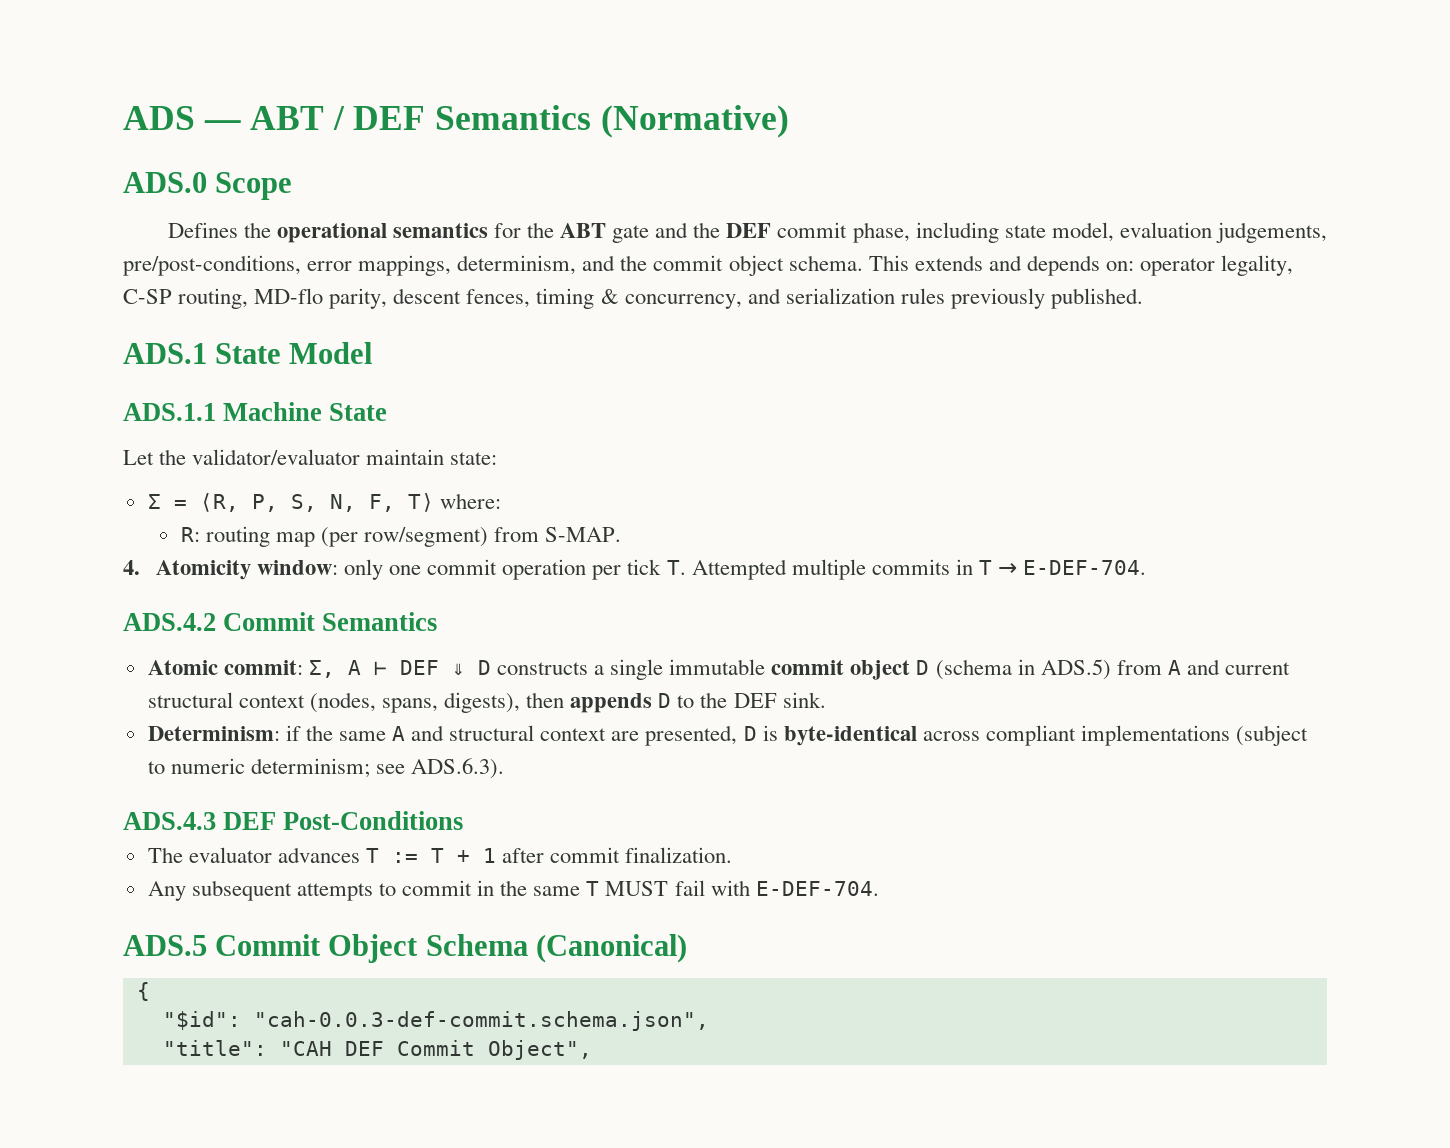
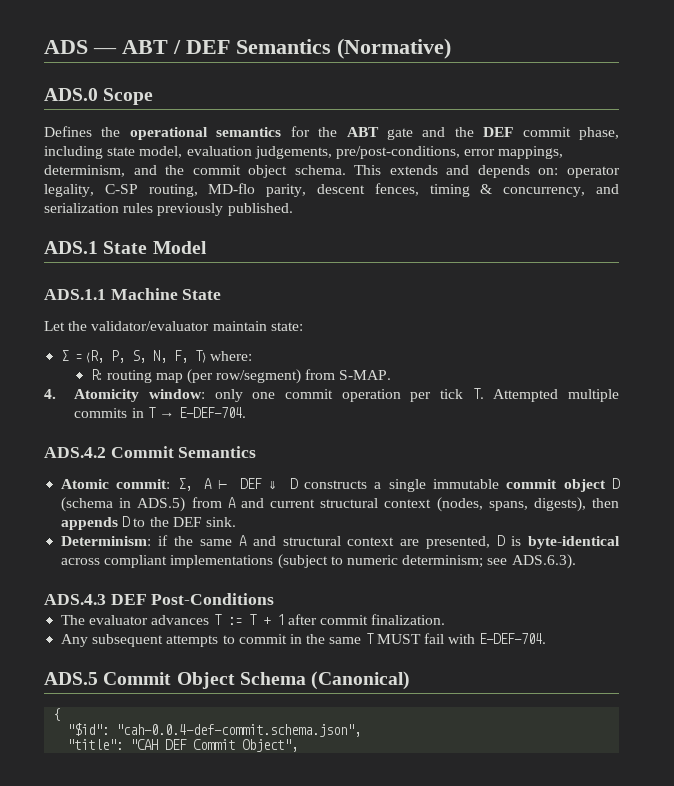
- "$id": "cah-0.0.3-def-commit.schema.json",
+ "$id": "cah-0.0.4-def-commit.schema.json",

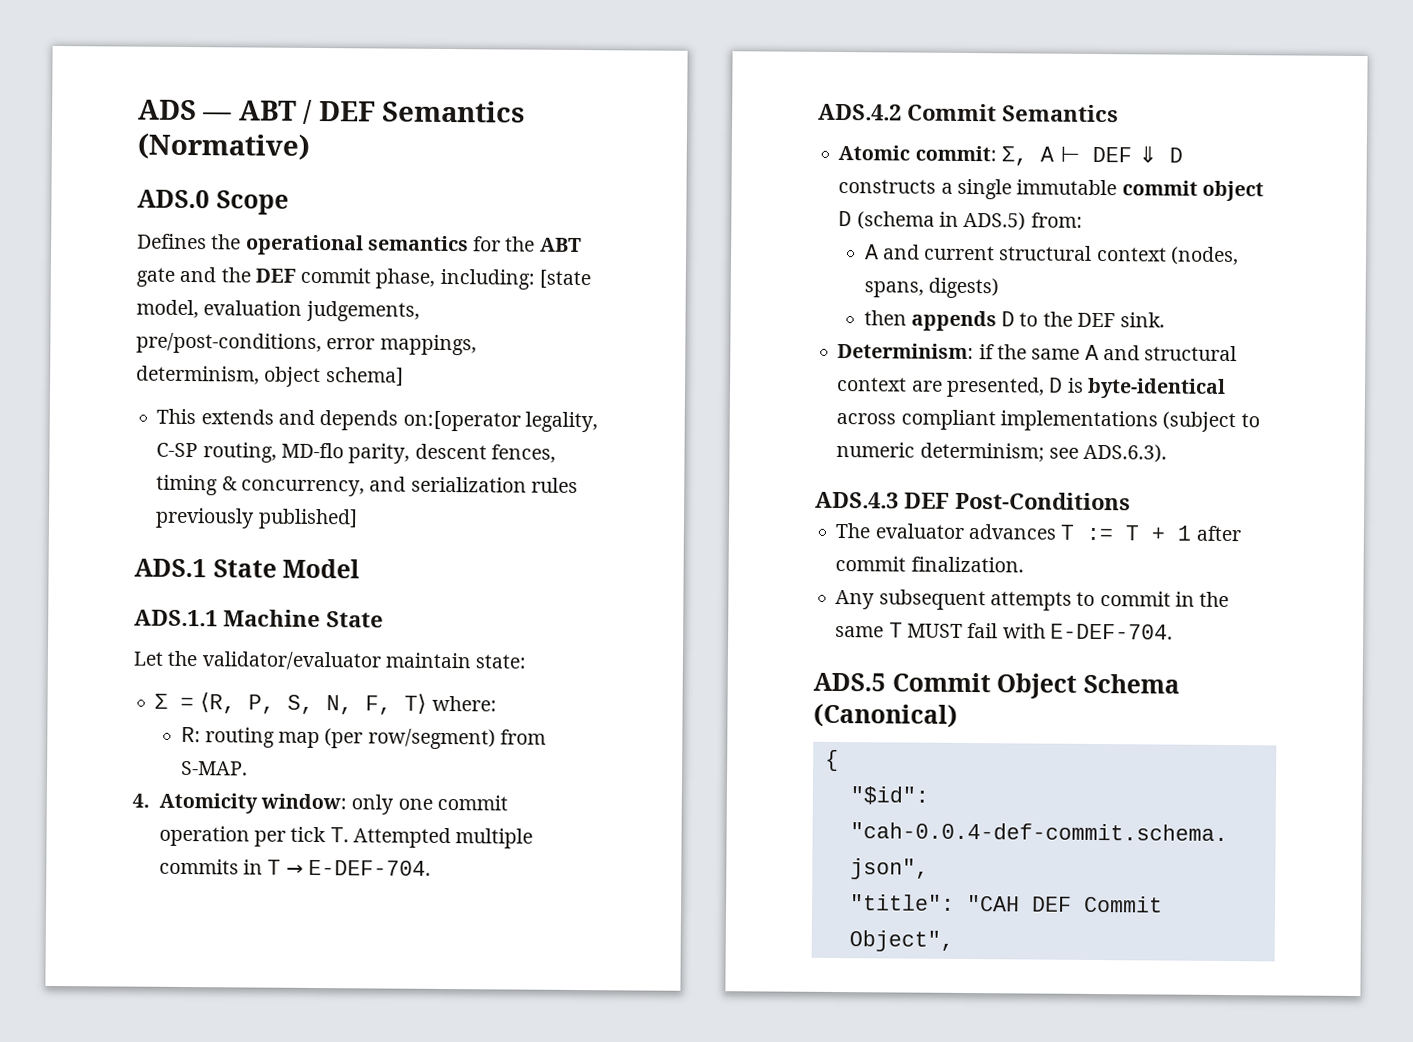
- Defines the operational semantics for the ABT gate and the DEF commit phase, including state model, evaluation judgements, pre/post-conditions, error mappings, determinism, and the commit object schema. This extends and depends on: operator legality, C-SP routing, MD-flo parity, descent fences, timing & concurrency, and serialization rules previously published.
+ Defines the operational semantics for the ABT gate and the DEF commit phase, including: [state model, evaluation judgements, pre/post-conditions, error mappings, determinism, object schema]
+ This extends and depends on:[operator legality, C-SP routing, MD-flo parity, descent fences, timing & concurrency, and serialization rules previously published]
- Atomic commit: Σ, A ⊢ DEF ⇓ D constructs a single immutable commit object D (schema in ADS.5) from A and current structural context (nodes, spans, digests), then appends D to the DEF sink.
+ Atomic commit: Σ, A ⊢ DEF ⇓ D constructs a single immutable commit object D (schema in ADS.5) from:
+ A and current structural context (nodes, spans, digests)
+ then appends D to the DEF sink.

